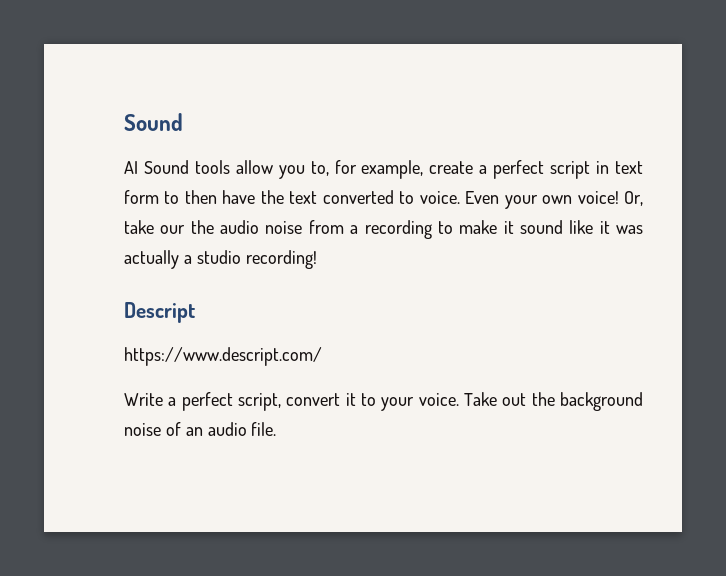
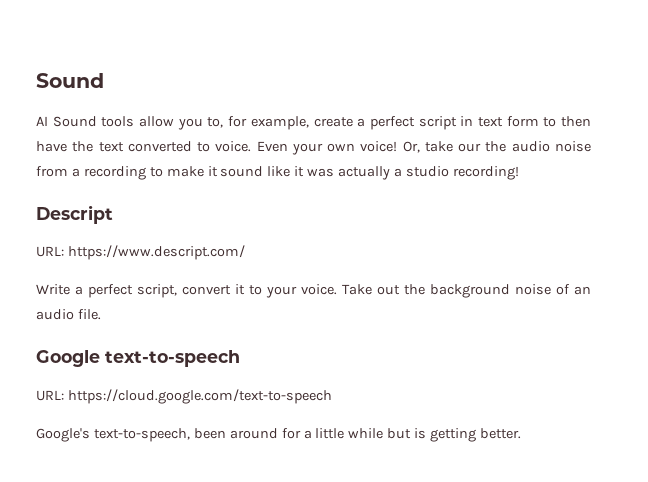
- https://www.descript.com/
+ URL: https://www.descript.com/
+ Google text-to-speech
+ URL: https://cloud.google.com/text-to-speech
+ Google's text-to-speech, been around for a little while but is getting better.

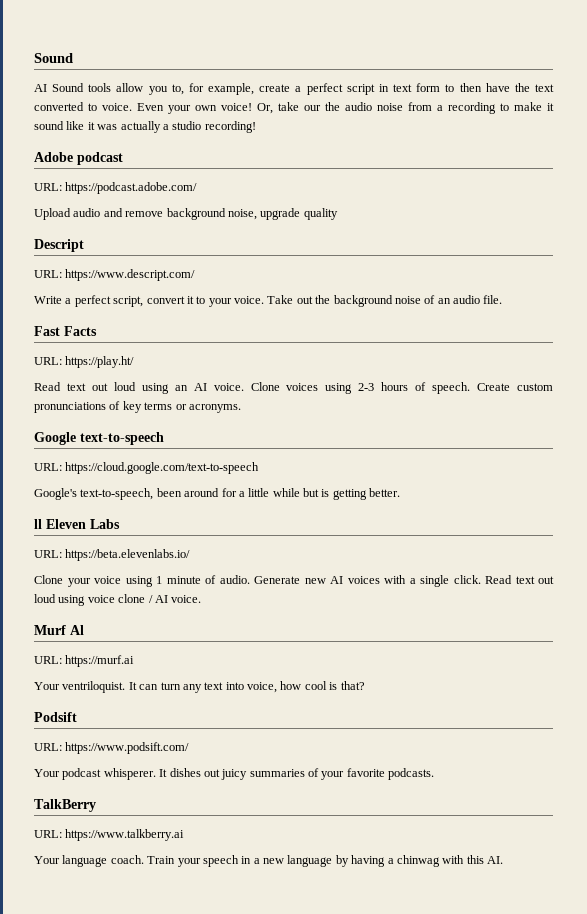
+ Adobe podcast
+ URL: https://podcast.adobe.com/
+ Upload audio and remove background noise, upgrade quality
+ Fast Facts
+ URL: https://play.ht/
+ Read text out loud using an AI voice. Clone voices using 2-3 hours of speech. Create custom pronunciations of key terms or acronyms.
+ ll Eleven Labs
+ URL: https://beta.elevenlabs.io/
+ Clone your voice using 1 minute of audio. Generate new AI voices with a single click. Read text out loud using voice clone / AI voice.
+ Murf Al
+ URL: https://murf.ai
+ Your ventriloquist. It can turn any text into voice, how cool is that?
+ Podsift
+ URL: https://www.podsift.com/
+ Your podcast whisperer. It dishes out juicy summaries of your favorite podcasts.
+ TalkBerry
+ URL: https://www.talkberry.ai
+ Your language coach. Train your speech in a new language by having a chinwag with this AI.

